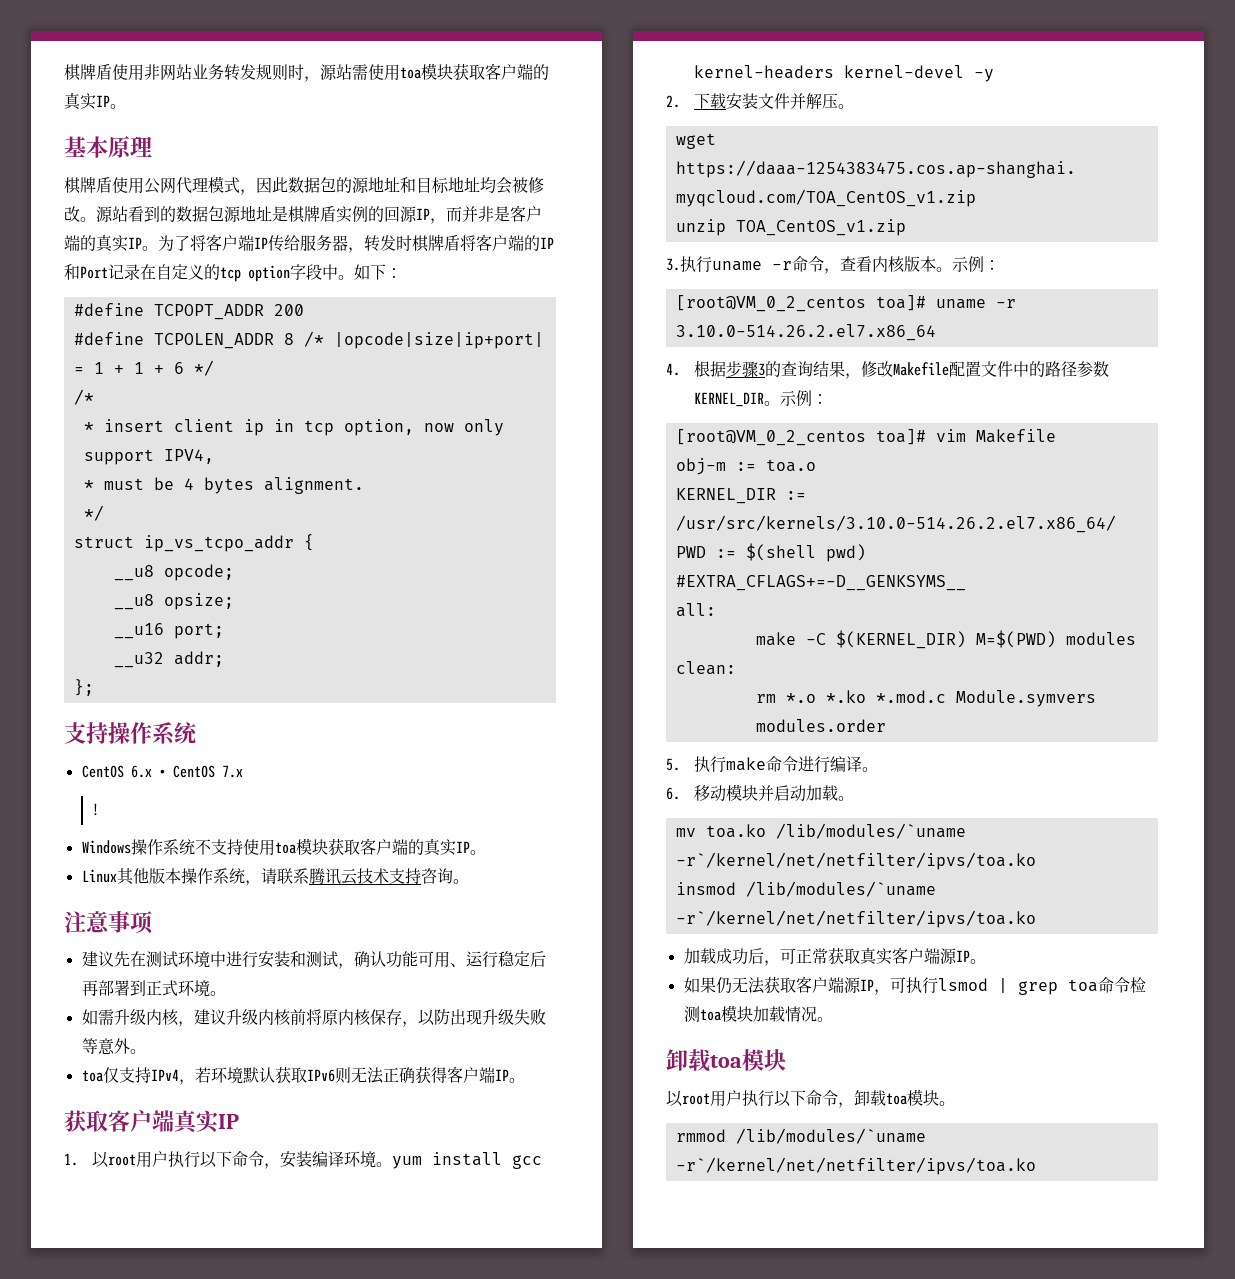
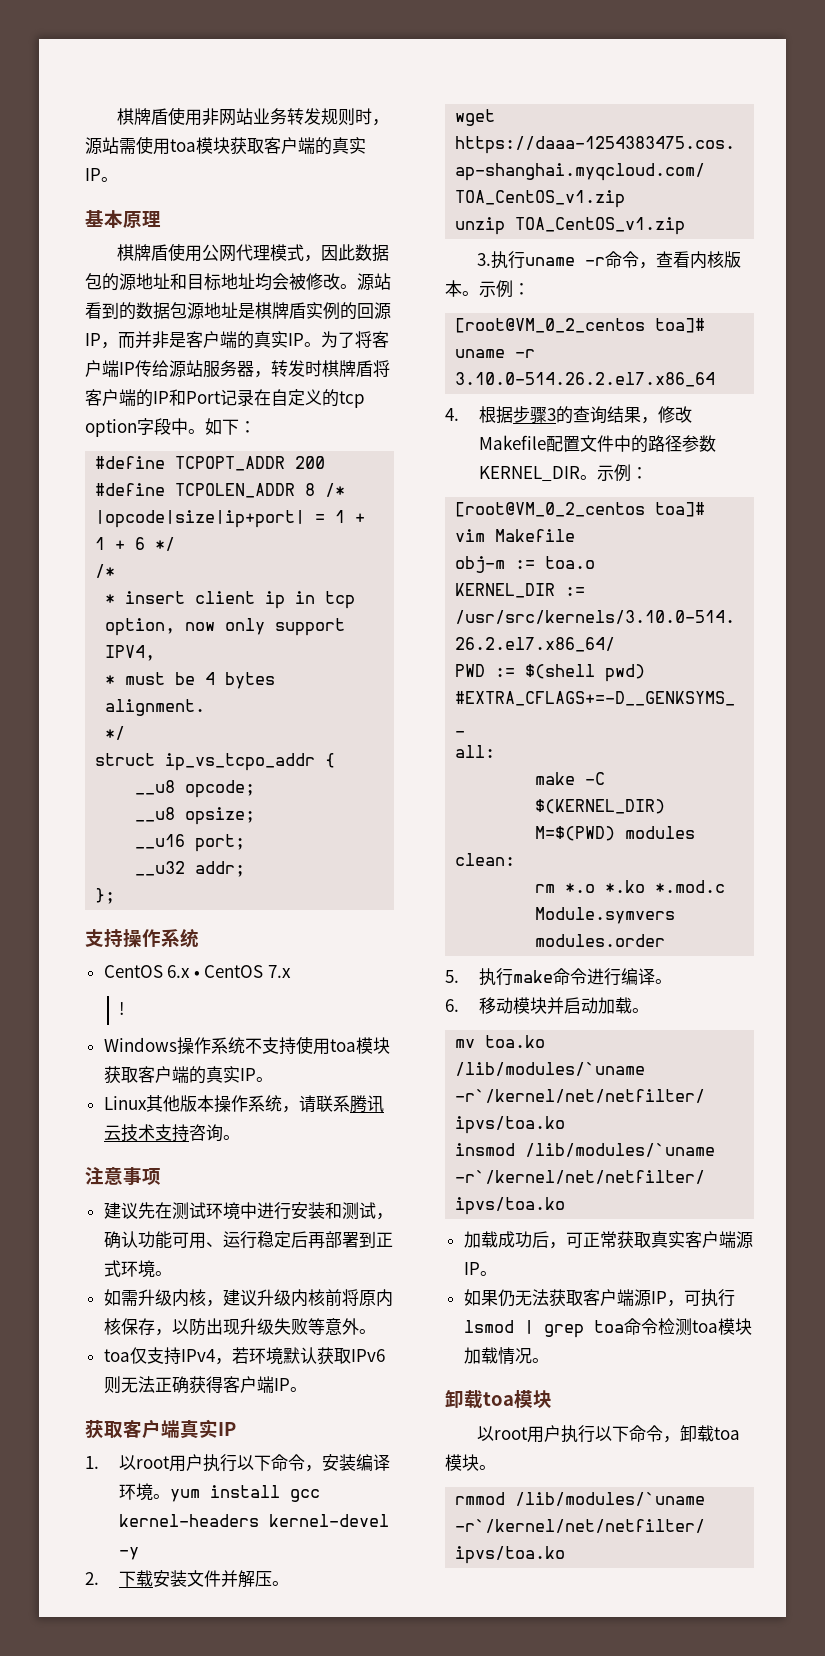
- 为了将客户端IP传给服务器，转发时棋牌盾将客户端的IP和Port记录在自定义的tcp option字段中。
+ 为了将客户端IP传给源站服务器，转发时棋牌盾将客户端的IP和Port记录在自定义的tcp option字段中。

